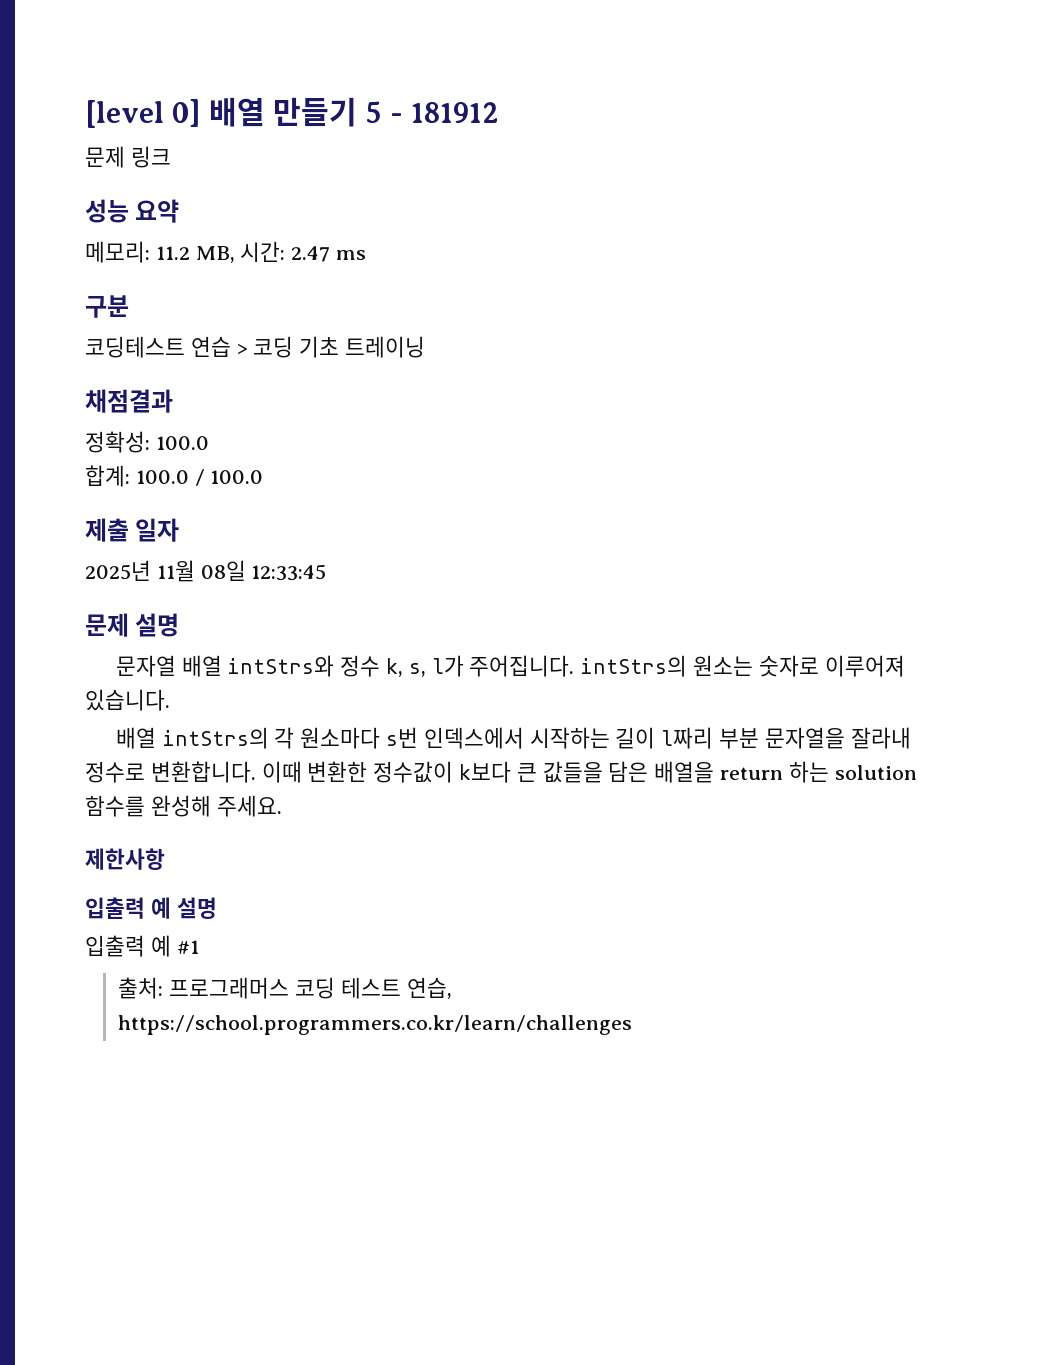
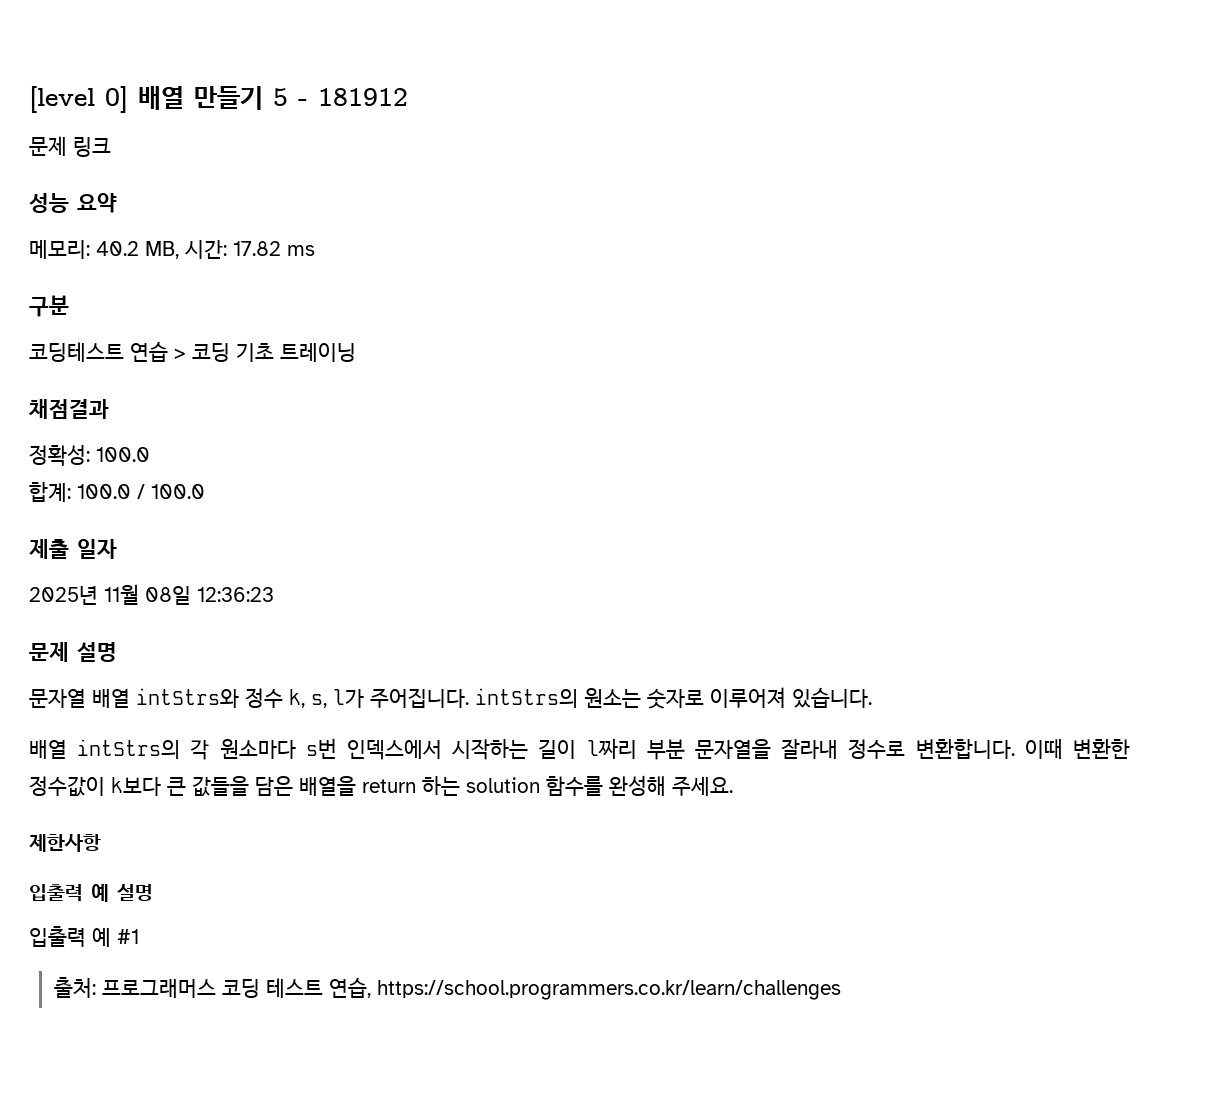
- 메모리: 11.2 MB, 시간: 2.47 ms
+ 메모리: 40.2 MB, 시간: 17.82 ms
- 2025년 11월 08일 12:33:45
+ 2025년 11월 08일 12:36:23

